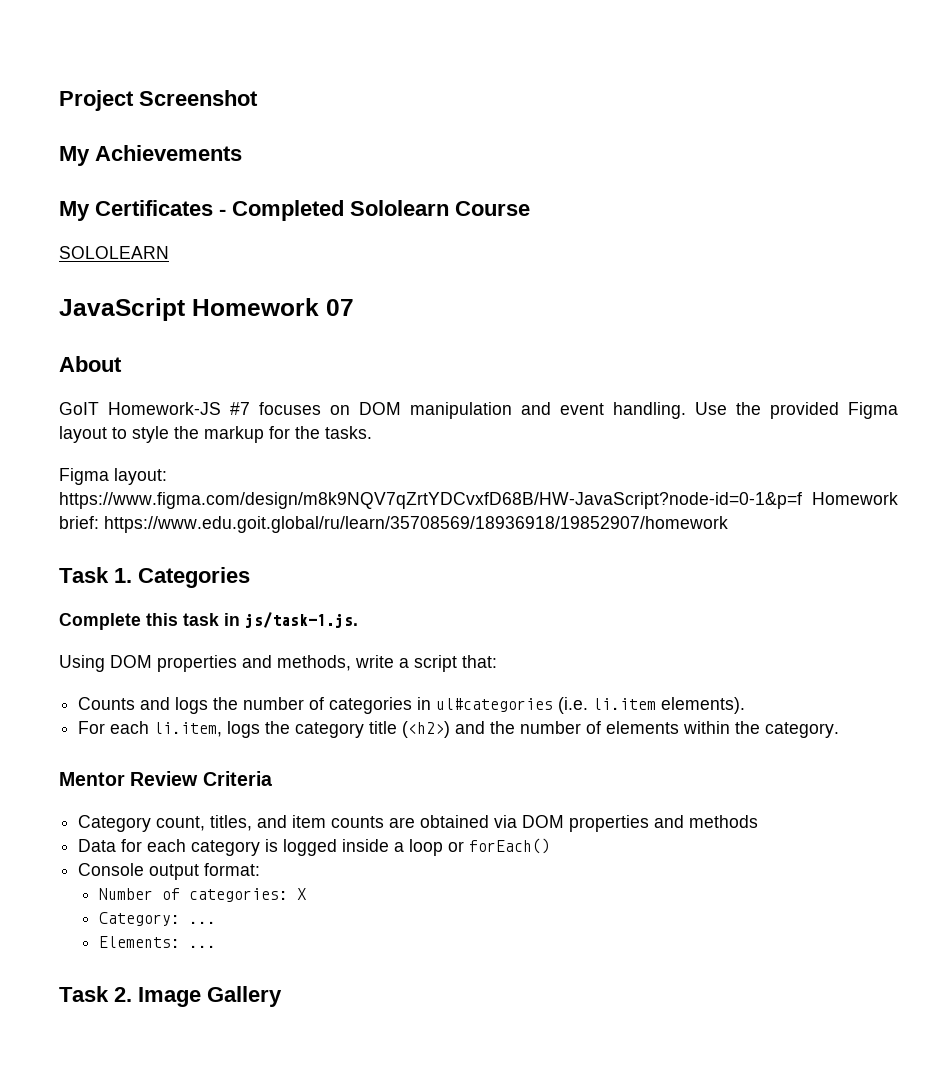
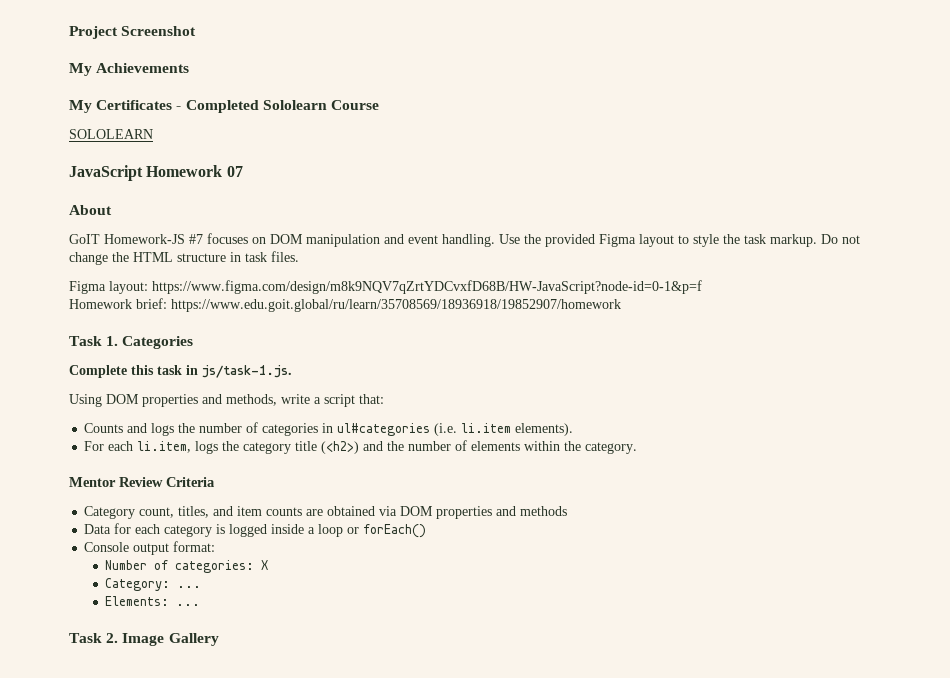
- Use the provided Figma layout to style the markup for the tasks.
+ Use the provided Figma layout to style the task markup. Do not change the HTML structure in task files.
- Figma layout: https://www.figma.com/design/m8k9NQV7qZrtYDCvxfD68B/HW-JavaScript?node-id=0-1&p=f Homework brief: https://www.edu.goit.global/ru/learn/35708569/18936918/19852907/homework
+ Figma layout: https://www.figma.com/design/m8k9NQV7qZrtYDCvxfD68B/HW-JavaScript?node-id=0-1&p=f
+ Homework brief: https://www.edu.goit.global/ru/learn/35708569/18936918/19852907/homework

